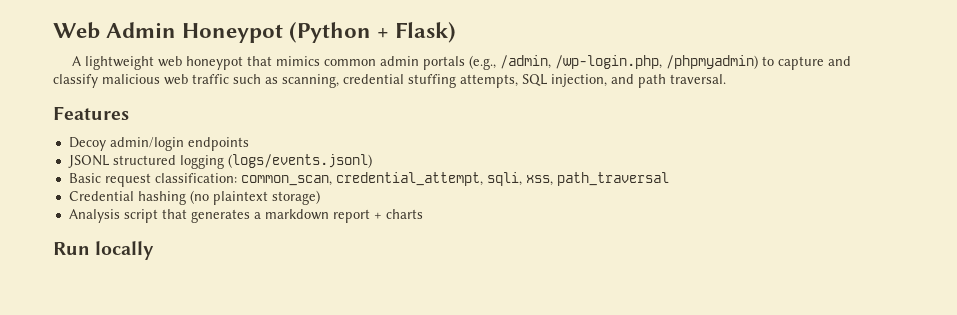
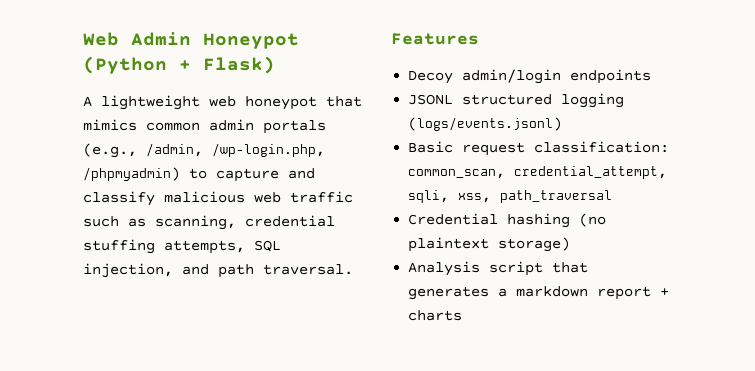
- Run locally

